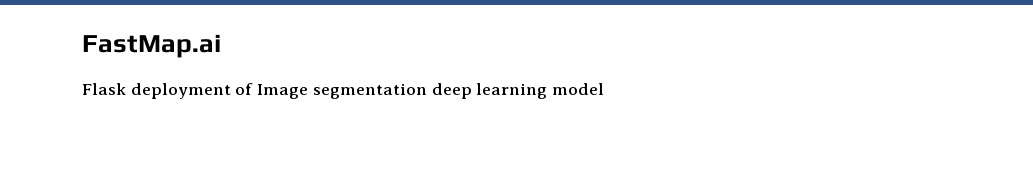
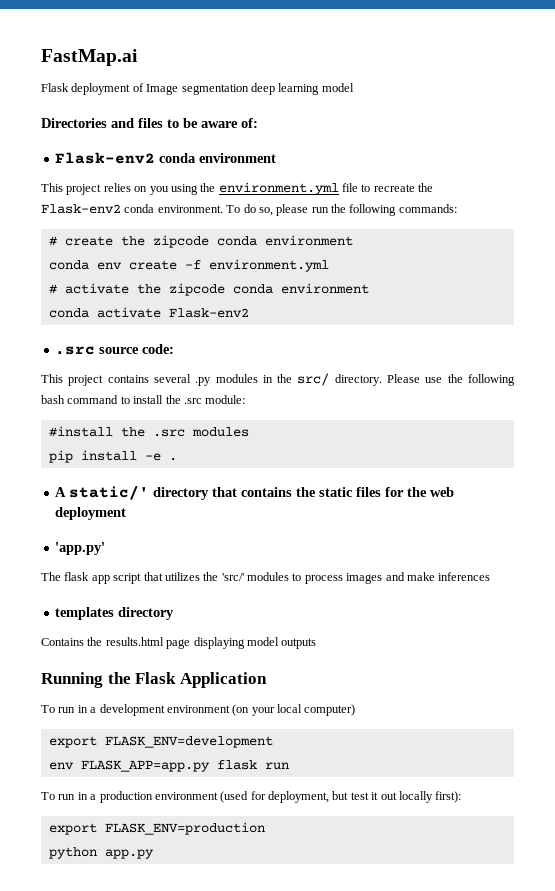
+ Directories and files to be aware of:
+ Flask-env2 conda environment
+ This project relies on you using the environment.yml file to recreate the Flask-env2 conda environment. To do so, please run the following commands:
+ # create the zipcode conda environment
+ conda env create -f environment.yml
+ # activate the zipcode conda environment
+ conda activate Flask-env2
+ .src source code:
+ This project contains several .py modules in the src/ directory. Please use the following bash command to install the .src module:
+ #install the .src modules
+ pip install -e .
+ A static/' directory that contains the static files for the web deployment
+ 'app.py'
+ The flask app script that utilizes the 'src/' modules to process images and make inferences
+ templates directory
+ Contains the results.html page displaying model outputs
+ Running the Flask Application
+ To run in a development environment (on your local computer)
+ export FLASK_ENV=development
+ env FLASK_APP=app.py flask run
+ To run in a production environment (used for deployment, but test it out locally first):
+ export FLASK_ENV=production
+ python app.py

